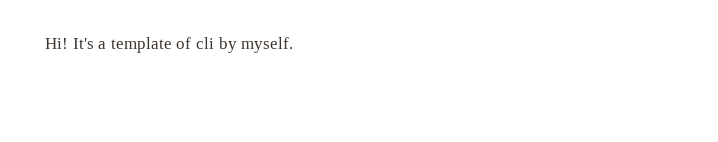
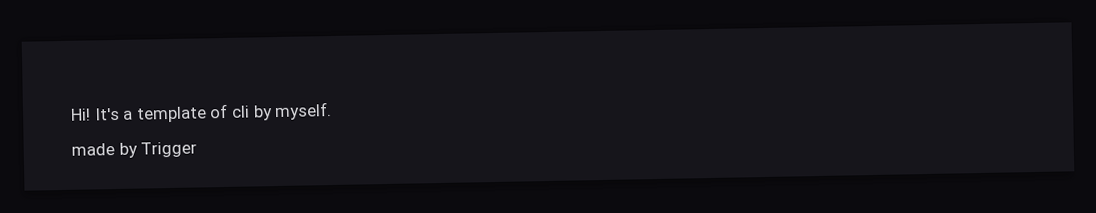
+ made by Trigger

